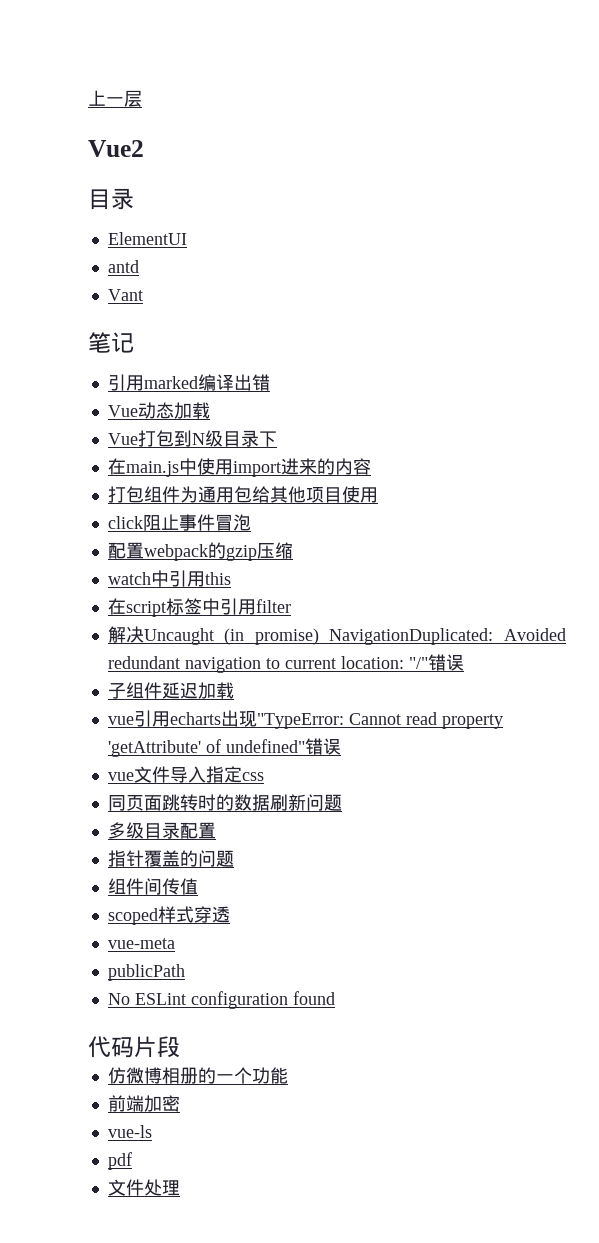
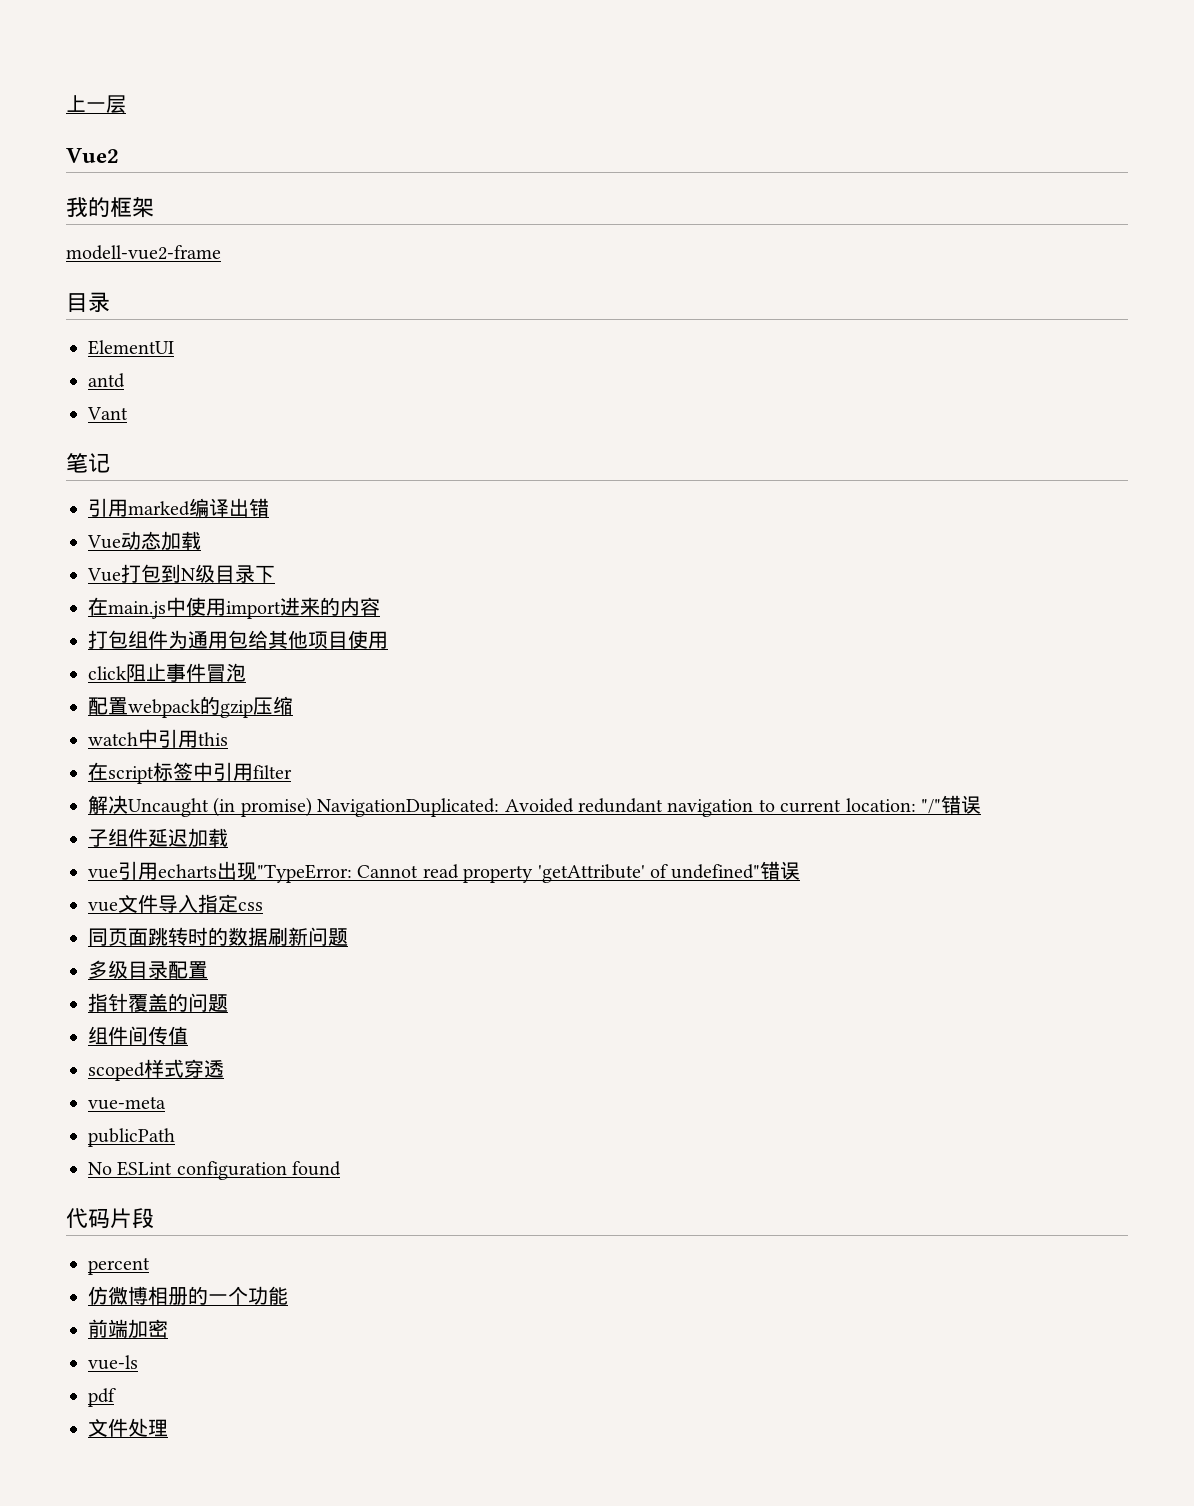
+ 我的框架
+ modell-vue2-frame
+ percent

